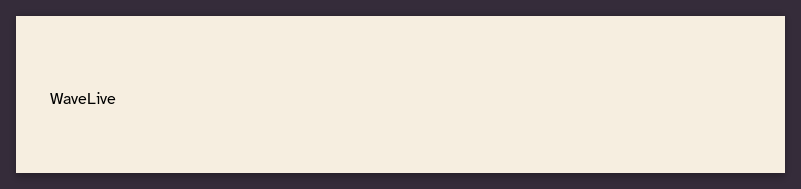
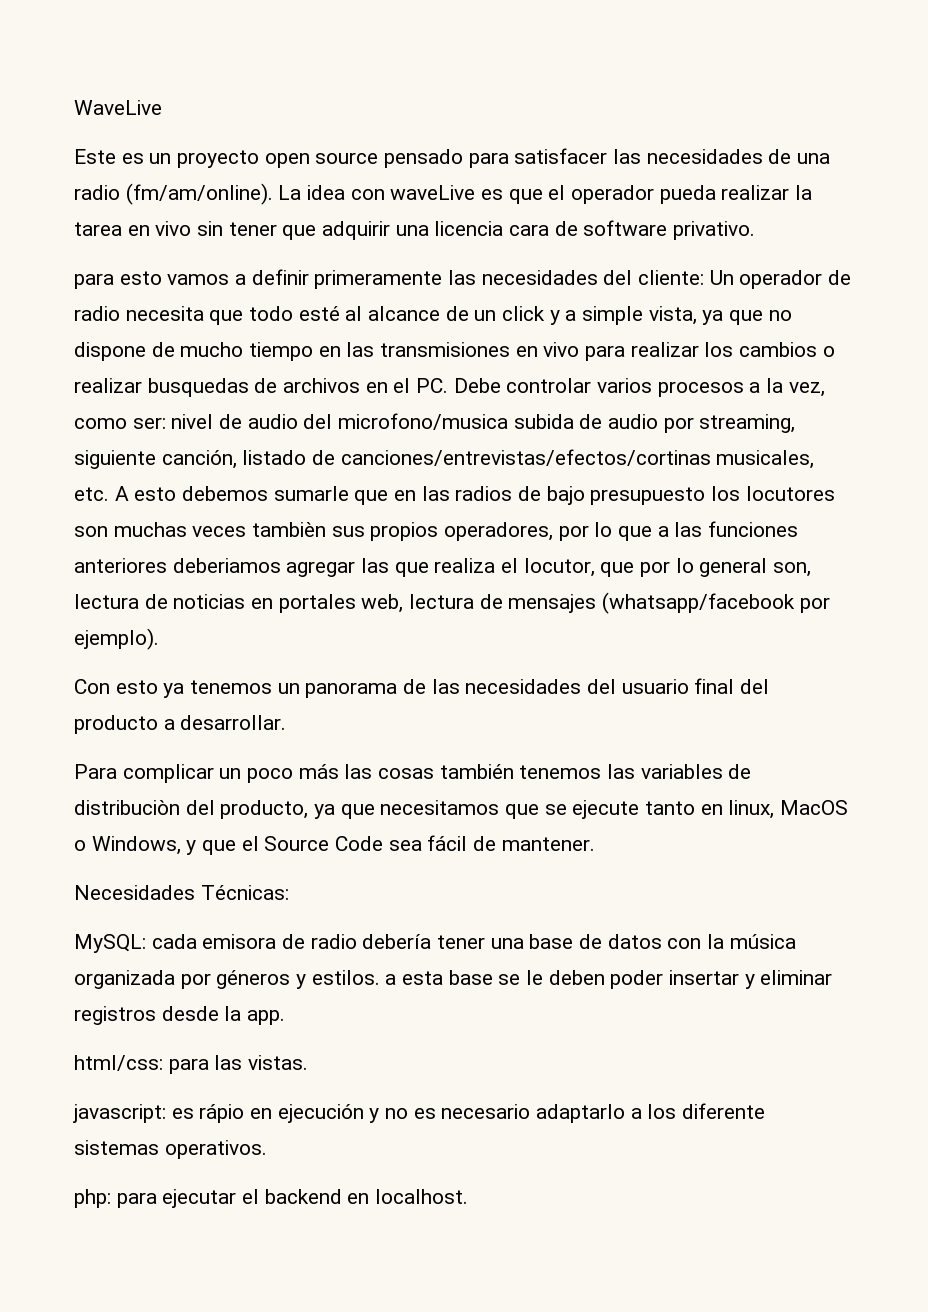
+ Este es un proyecto open source pensado para satisfacer las necesidades de una radio (fm/am/online). La idea con waveLive es que el operador pueda realizar la tarea en vivo sin tener que adquirir una licencia cara de software privativo.
+ para esto vamos a definir primeramente las necesidades del cliente: Un operador de radio necesita que todo esté al alcance de un click y a simple vista, ya que no dispone de mucho tiempo en las transmisiones en vivo para realizar los cambios o realizar busquedas de archivos en el PC. Debe controlar varios procesos a la vez, como ser: nivel de audio del microfono/musica subida de audio por streaming, siguiente canción, listado de canciones/entrevistas/efectos/cortinas musicales, etc. A esto debemos sumarle que en las radios de bajo presupuesto los locutores son muchas veces tambièn sus propios operadores, por lo que a las funciones anteriores deberiamos agregar las que realiza el locutor, que por lo general son, lectura de noticias en portales web, lectura de mensajes (whatsapp/facebook por ejemplo).
+ Con esto ya tenemos un panorama de las necesidades del usuario final del producto a desarrollar.
+ Para complicar un poco más las cosas también tenemos las variables de distribuciòn del producto, ya que necesitamos que se ejecute tanto en linux, MacOS o Windows, y que el Source Code sea fácil de mantener.
+ Necesidades Técnicas:
+ MySQL: cada emisora de radio debería tener una base de datos con la música organizada por géneros y estilos. a esta base se le deben poder insertar y eliminar registros desde la app.
+ html/css: para las vistas.
+ javascript: es rápio en ejecución y no es necesario adaptarlo a los diferente sistemas operativos.
+ php: para ejecutar el backend en localhost.

